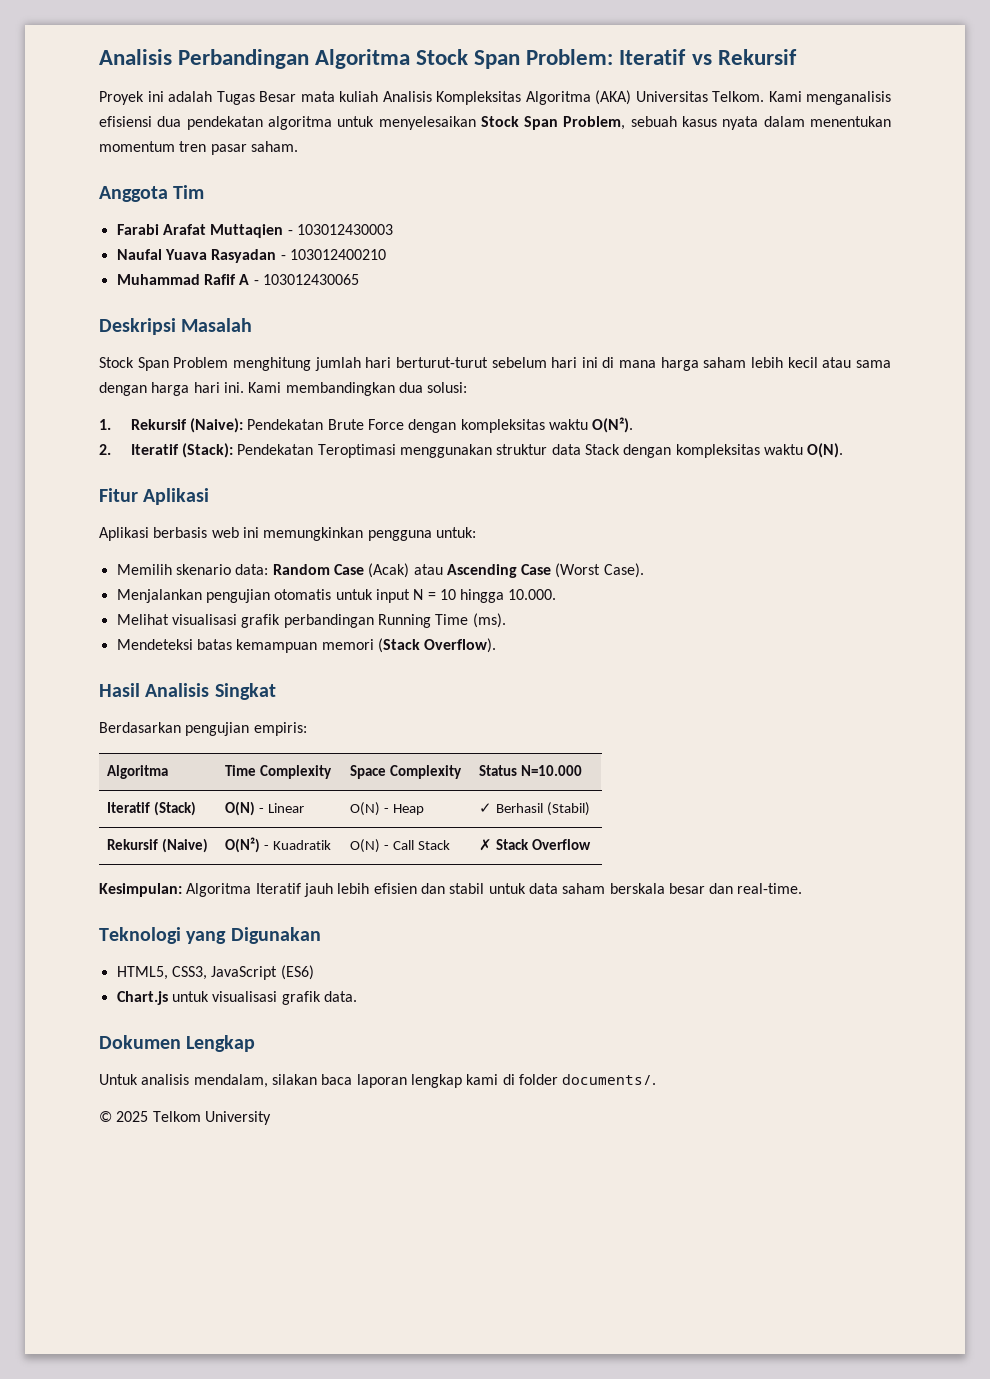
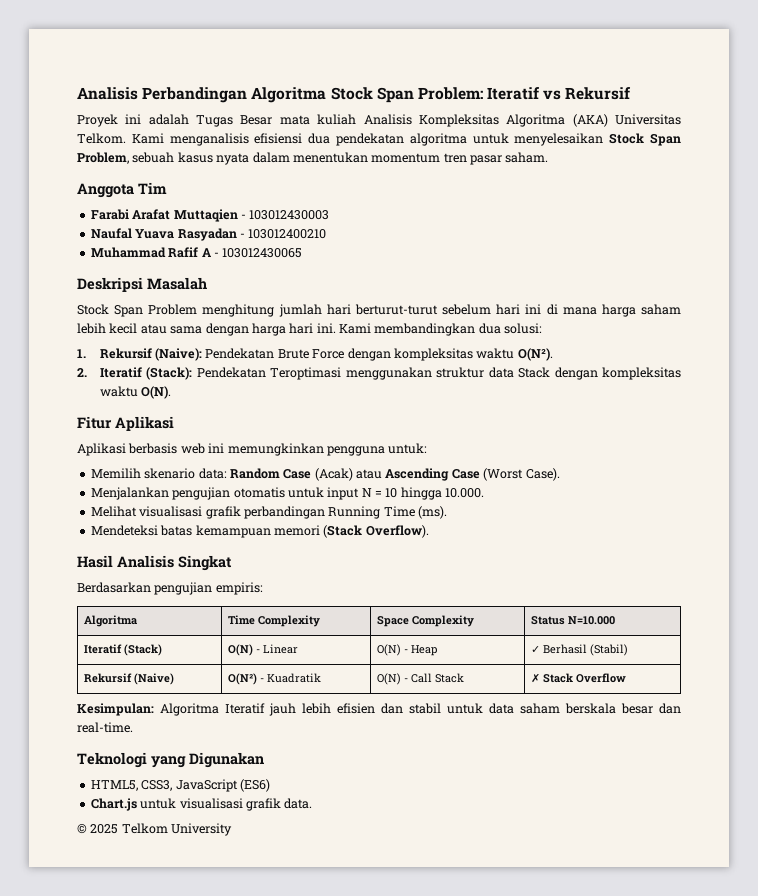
- Dokumen Lengkap
- Untuk analisis mendalam, silakan baca laporan lengkap kami di folder documents/.

